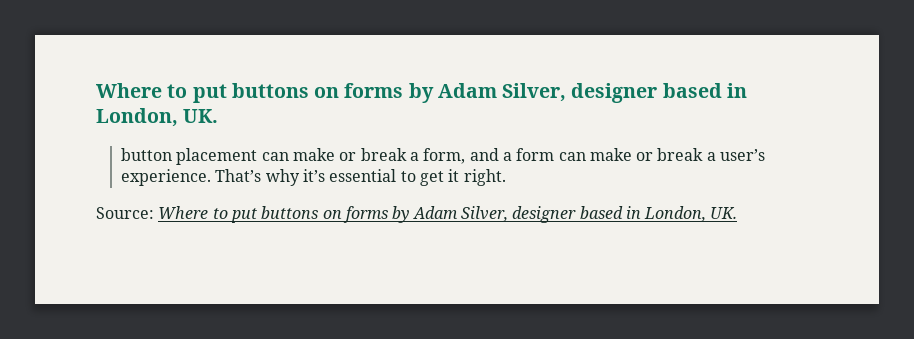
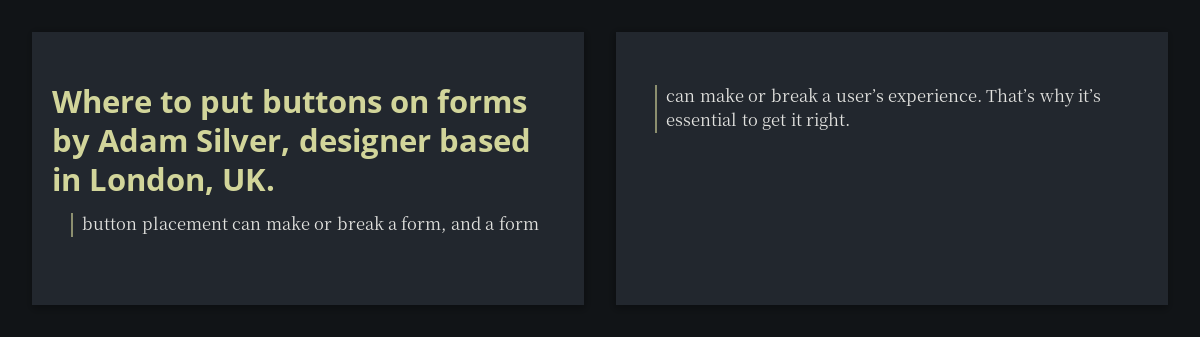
- Source: Where to put buttons on forms by Adam Silver, designer based in London, UK.

